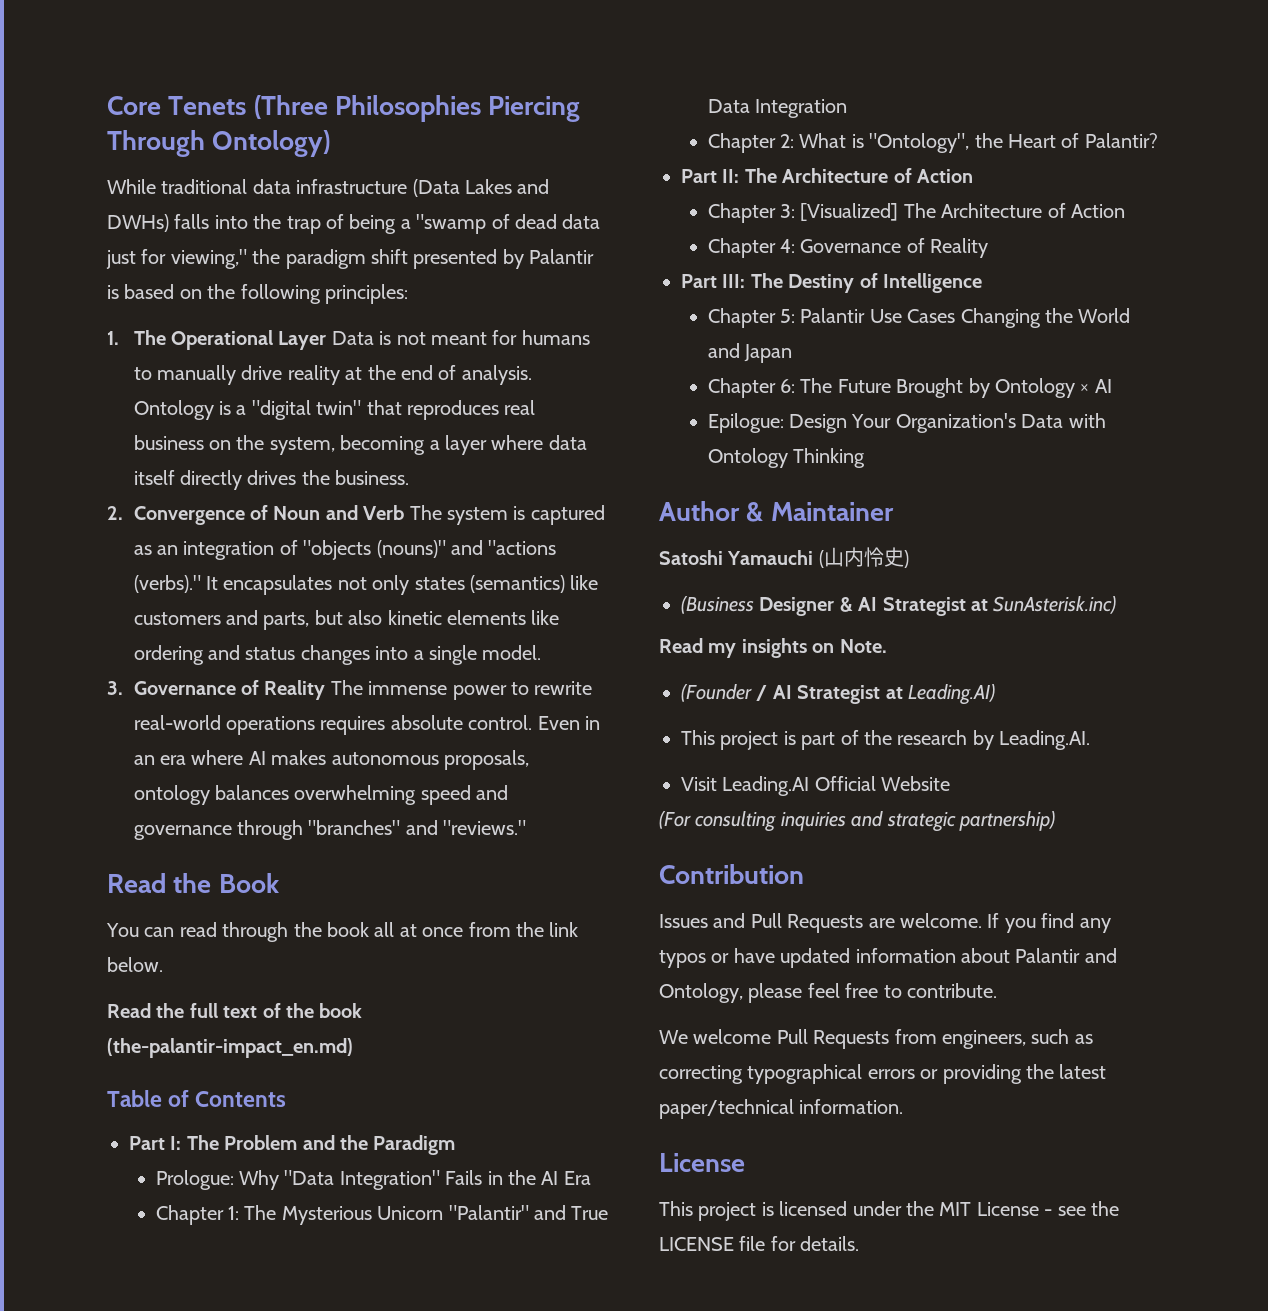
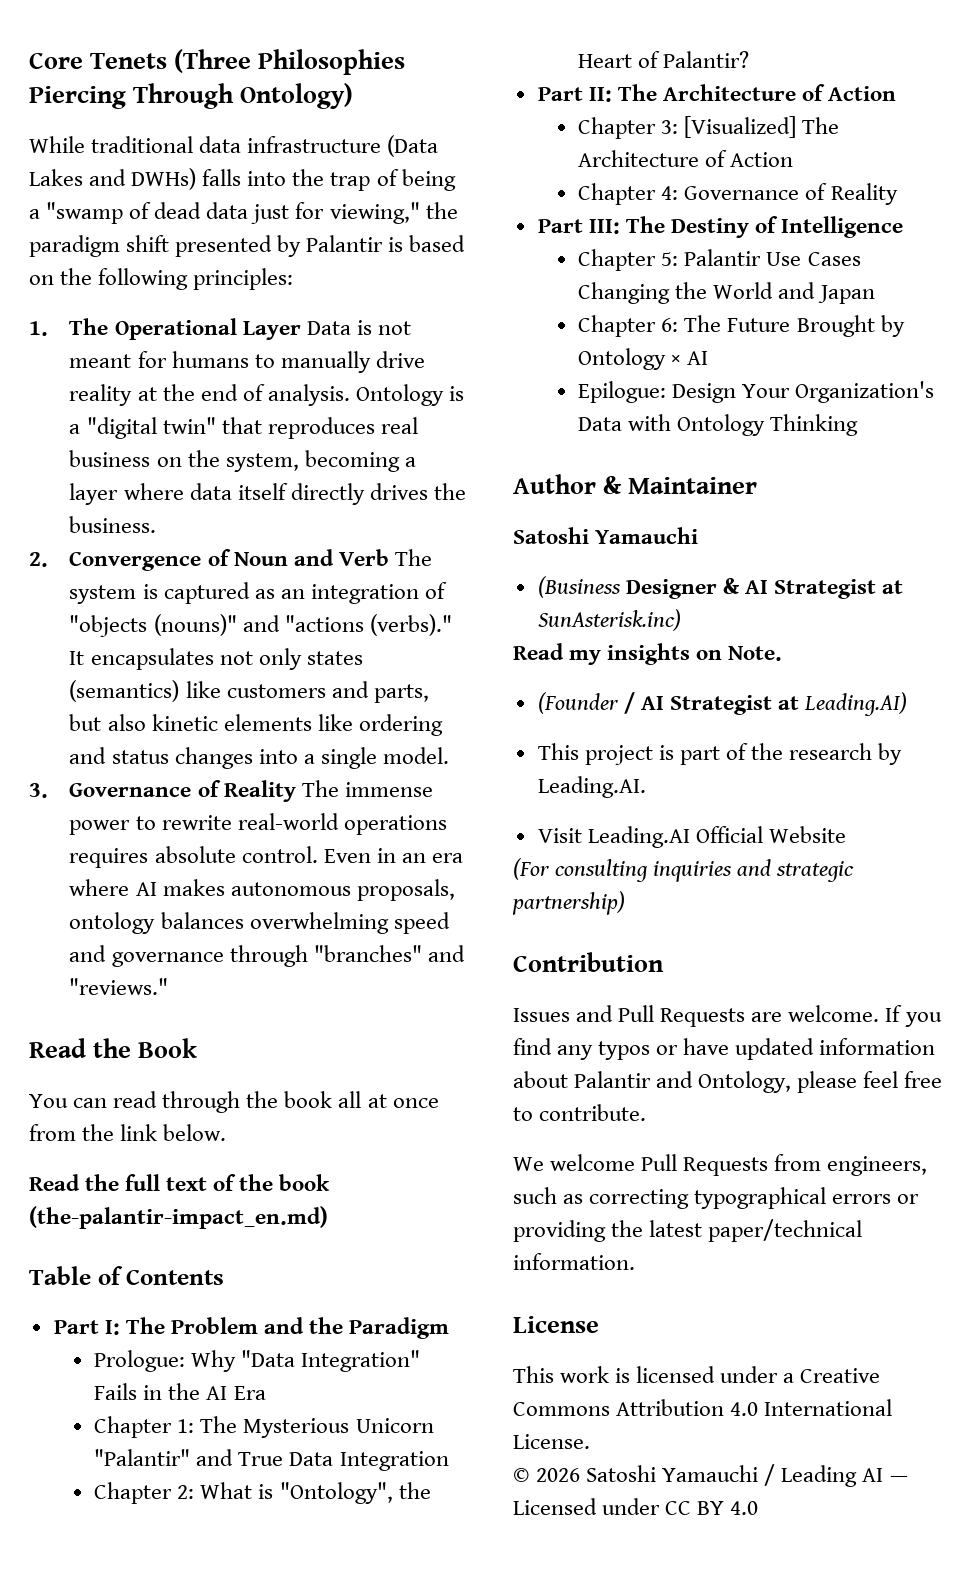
  Author & Maintainer
- Satoshi Yamauchi (山内怜史)
+ Satoshi Yamauchi
- This project is licensed under the MIT License - see the LICENSE file for details.
+ This work is licensed under a Creative Commons Attribution 4.0 International License.
+ © 2026 Satoshi Yamauchi / Leading AI — Licensed under CC BY 4.0

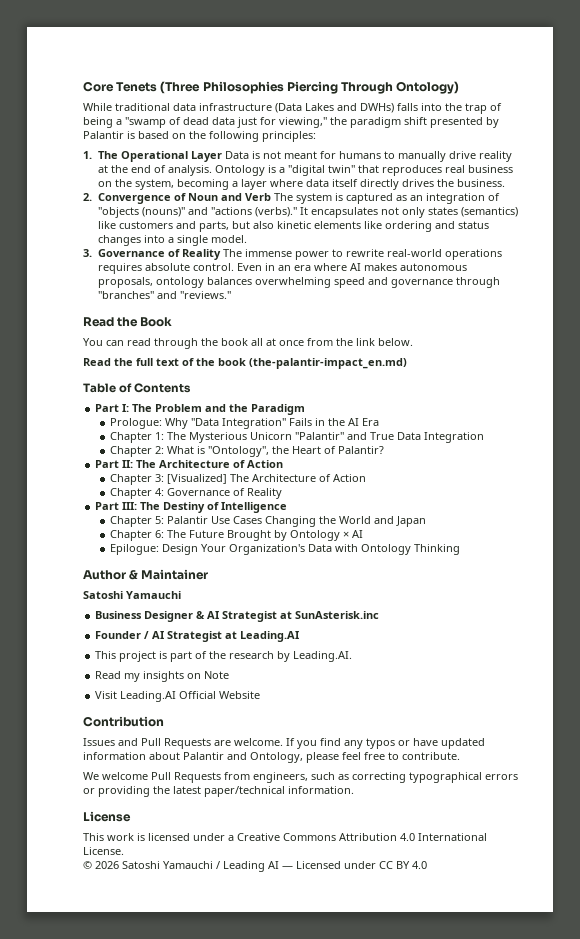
- (Business Designer & AI Strategist at SunAsterisk.inc)
- Read my insights on Note.
- (Founder / AI Strategist at Leading.AI)
+ Business Designer & AI Strategist at SunAsterisk.inc
+ Founder / AI Strategist at Leading.AI
+ Read my insights on Note
- (For consulting inquiries and strategic partnership)

